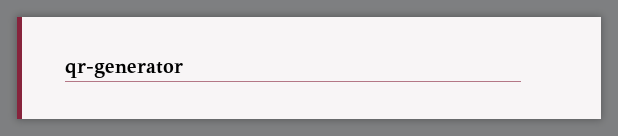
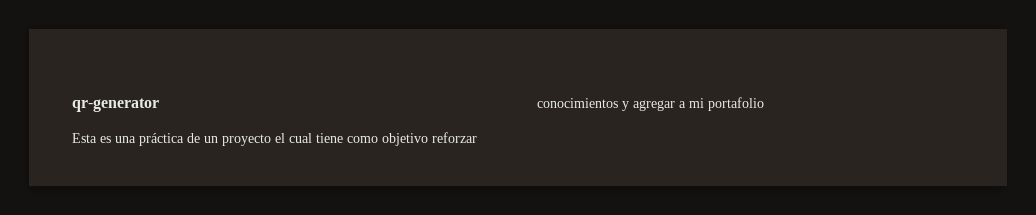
+ Esta es una práctica de un proyecto el cual tiene como objetivo reforzar conocimientos y agregar a mi portafolio

